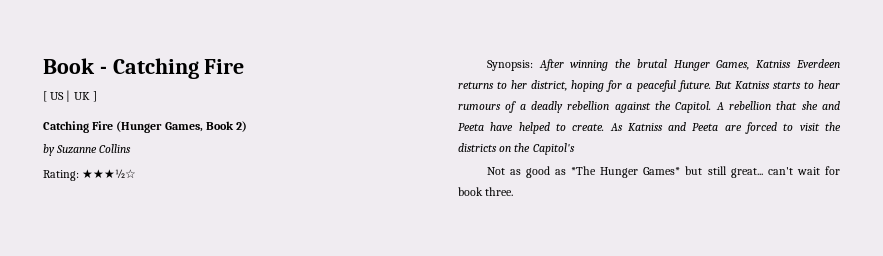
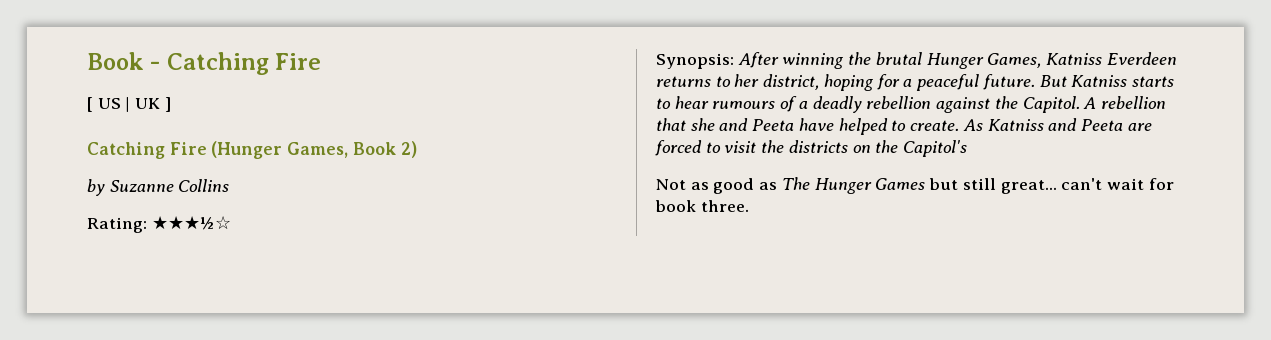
- Not as good as *The Hunger Games* but still great... can't wait for book three.
+ Not as good as The Hunger Games but still great... can't wait for book three.

